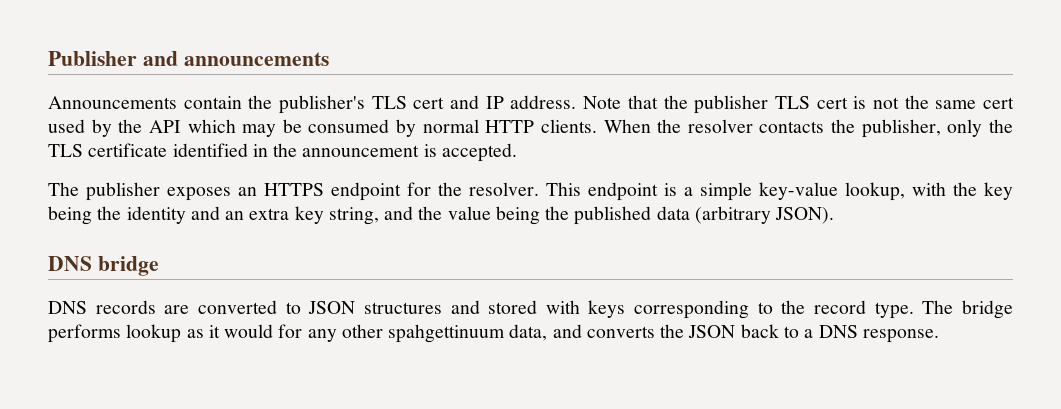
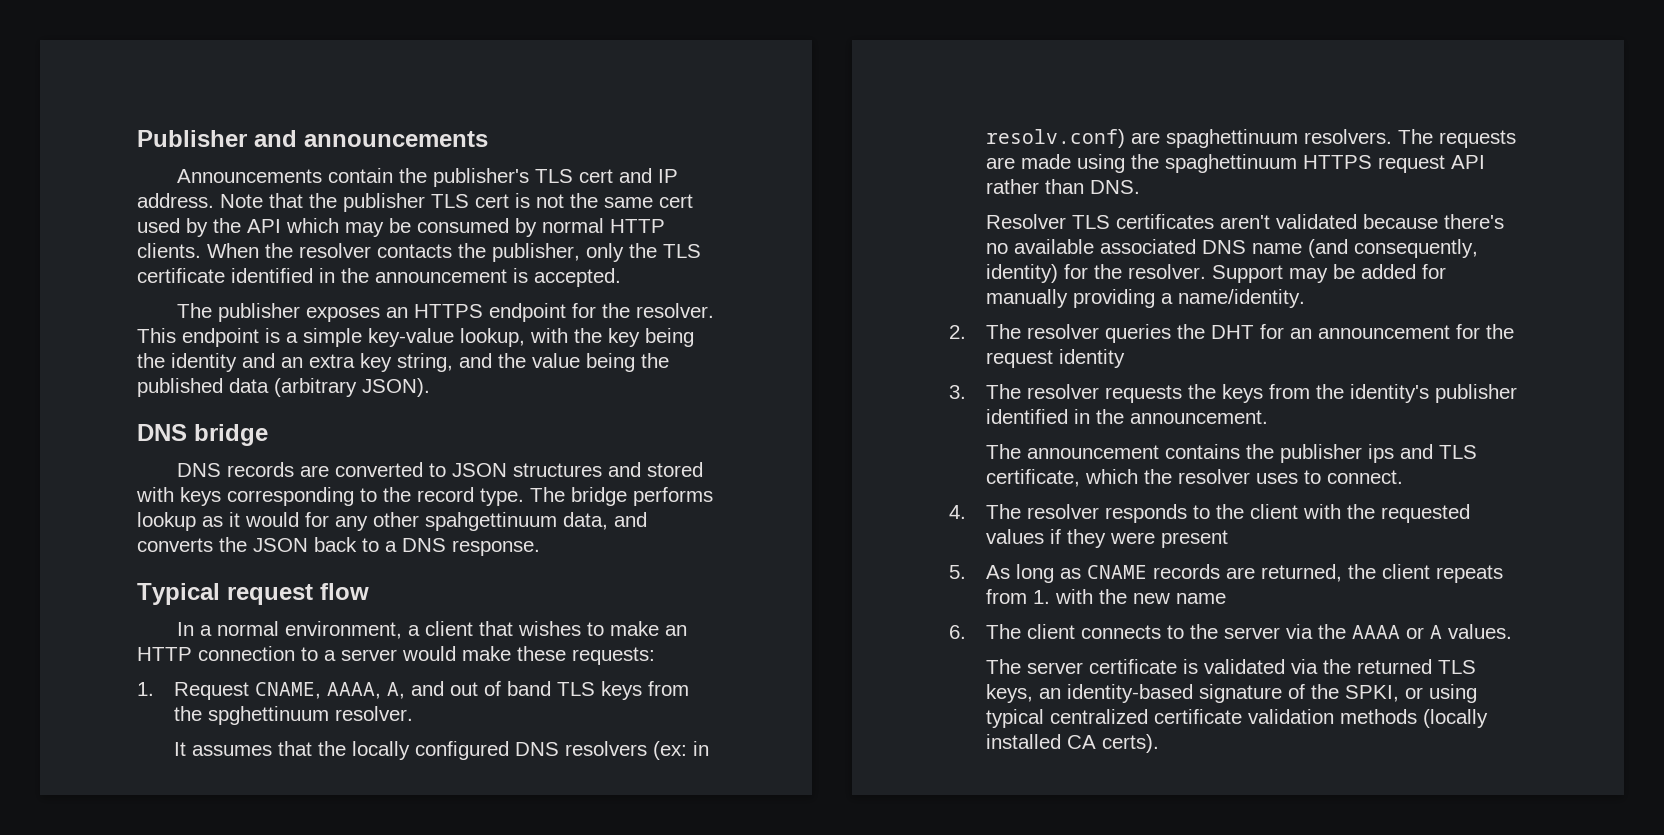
+ Typical request flow
+ In a normal environment, a client that wishes to make an HTTP connection to a server would make these requests:
+ 1. Request CNAME, AAAA, A, and out of band TLS keys from the spghettinuum resolver.
+ It assumes that the locally configured DNS resolvers (ex: in resolv.conf) are spaghettinuum resolvers. The requests are made using the spaghettinuum HTTPS request API rather than DNS.
+ Resolver TLS certificates aren't validated because there's no available associated DNS name (and consequently, identity) for the resolver. Support may be added for manually providing a name/identity.
+ 2. The resolver queries the DHT for an announcement for the request identity
+ 3. The resolver requests the keys from the identity's publisher identified in the announcement.
+ The announcement contains the publisher ips and TLS certificate, which the resolver uses to connect.
+ 4. The resolver responds to the client with the requested values if they were present
+ 5. As long as CNAME records are returned, the client repeats from 1. with the new name
+ 6. The client connects to the server via the AAAA or A values.
+ The server certificate is validated via the returned TLS keys, an identity-based signature of the SPKI, or using typical centralized certificate validation methods (locally installed CA certs).

